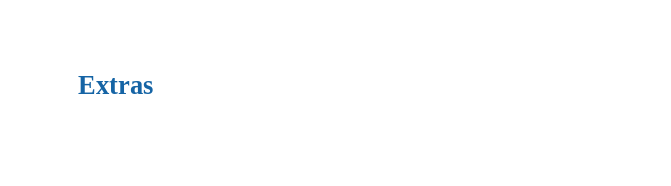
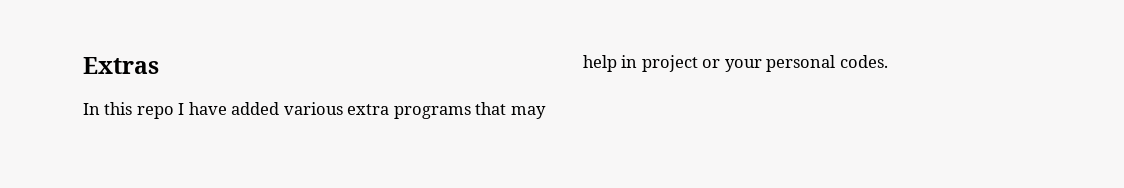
+ In this repo I have added various extra programs that may help in project or your personal codes.

